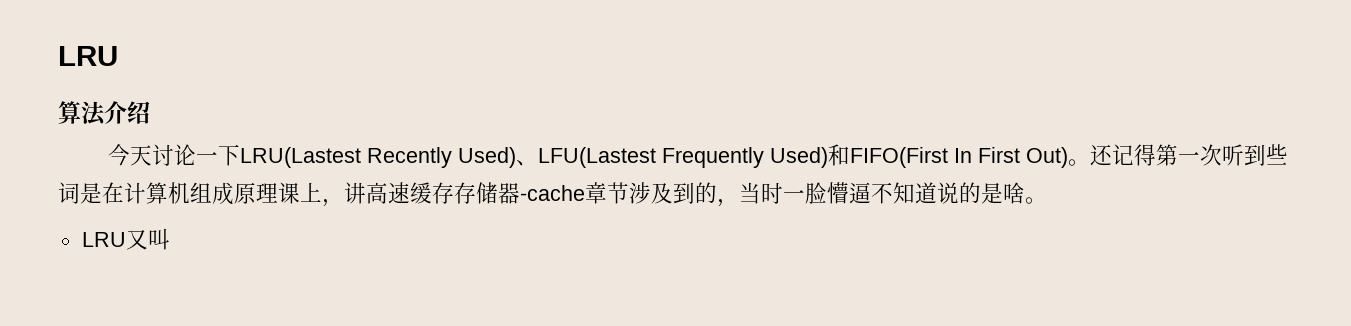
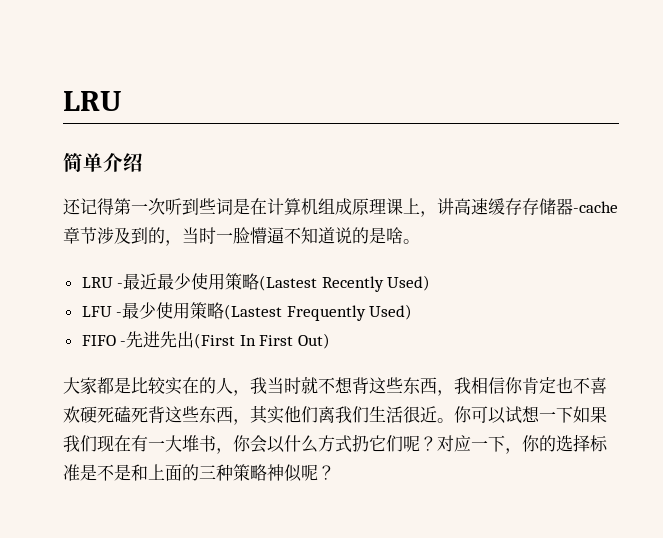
- 算法介绍
+ 简单介绍
- 今天讨论一下LRU(Lastest Recently Used)、LFU(Lastest Frequently Used)和FIFO(First In First Out)。
- LRU又叫
+ LRU -最近最少使用策略(Lastest Recently Used)
+ LFU -最少使用策略(Lastest Frequently Used)
+ FIFO -先进先出(First In First Out)
+ 大家都是比较实在的人，我当时就不想背这些东西，我相信你肯定也不喜欢硬死磕死背这些东西，其实他们离我们生活很近。你可以试想一下如果我们现在有一大堆书，你会以什么方式扔它们呢？对应⼀下，你的选择标准是不是和上⾯的三种策略神似呢？

